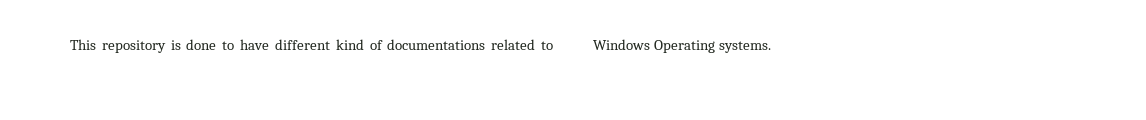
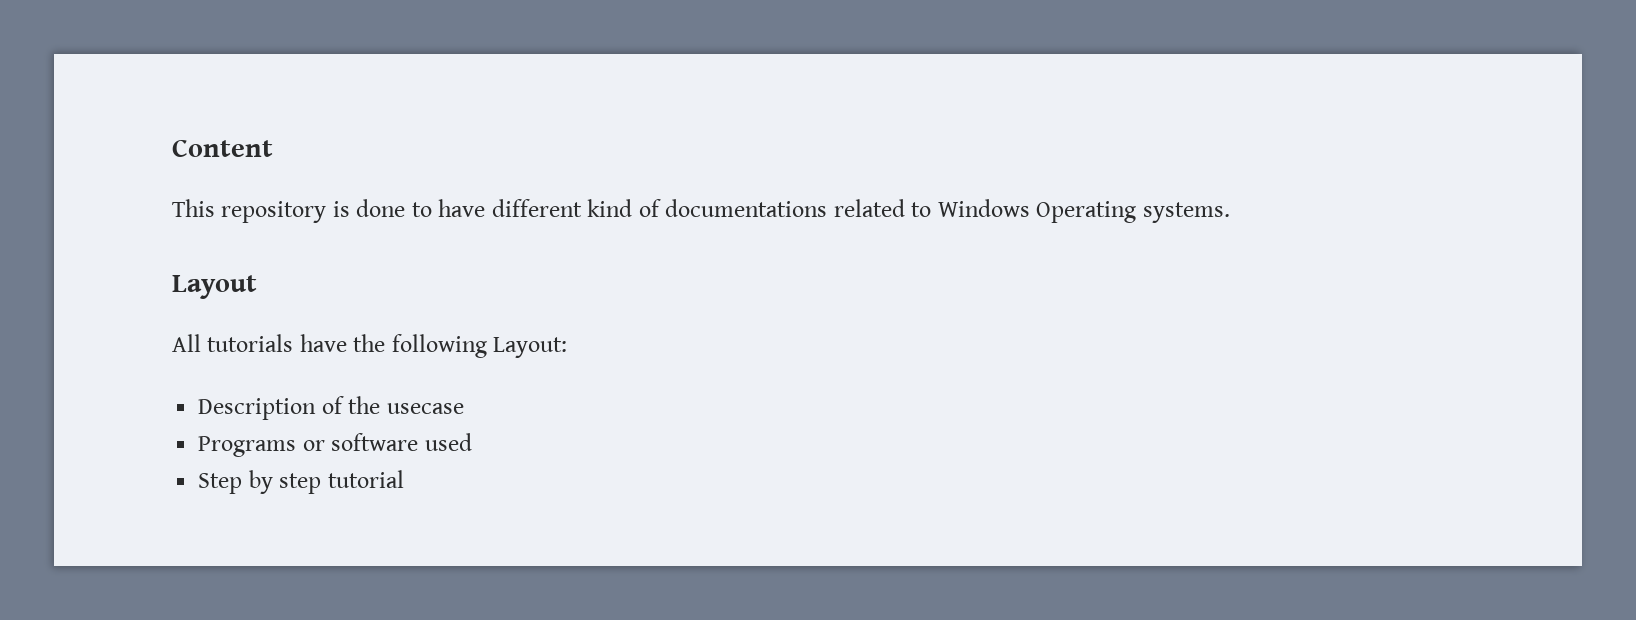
+ Content
+ Layout
+ All tutorials have the following Layout:
+ Description of the usecase
+ Programs or software used
+ Step by step tutorial

